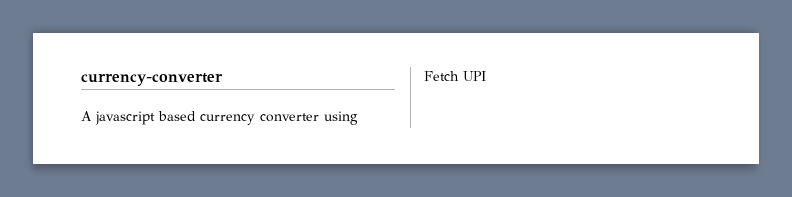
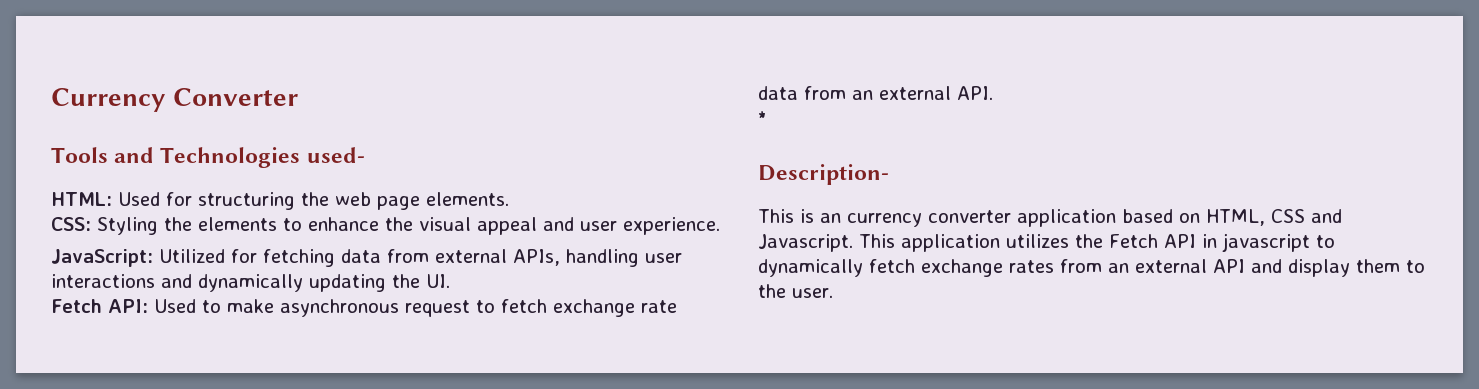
- currency-converter
- A javascript based currency converter using Fetch UPI
+ Currency Converter
+ Tools and Technologies used-
+ HTML: Used for structuring the web page elements.
+ CSS: Styling the elements to enhance the visual appeal and user experience.
+ JavaScript: Utilized for fetching data from external APIs, handling user interactions and dynamically updating the UI.
+ Fetch API: Used to make asynchronous request to fetch exchange rate data from an external API.
+ *
+ Description-
+ This is an currency converter application based on HTML, CSS and Javascript. This application utilizes the Fetch API in javascript to dynamically fetch exchange rates from an external API and display them to the user.

